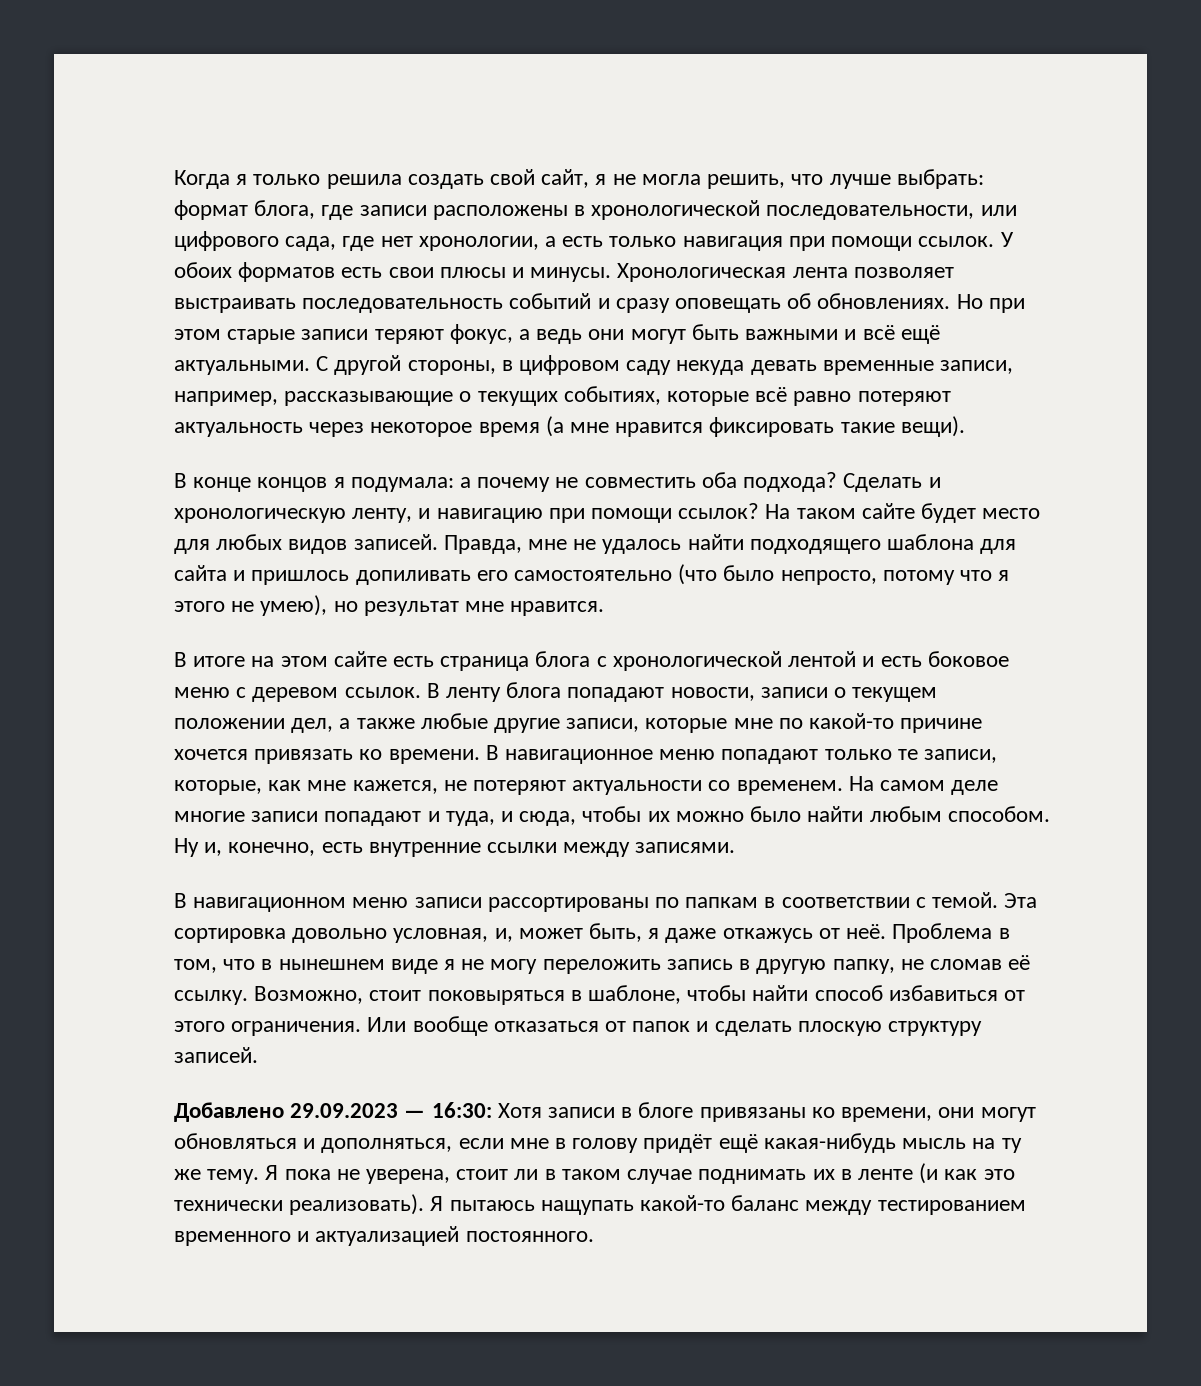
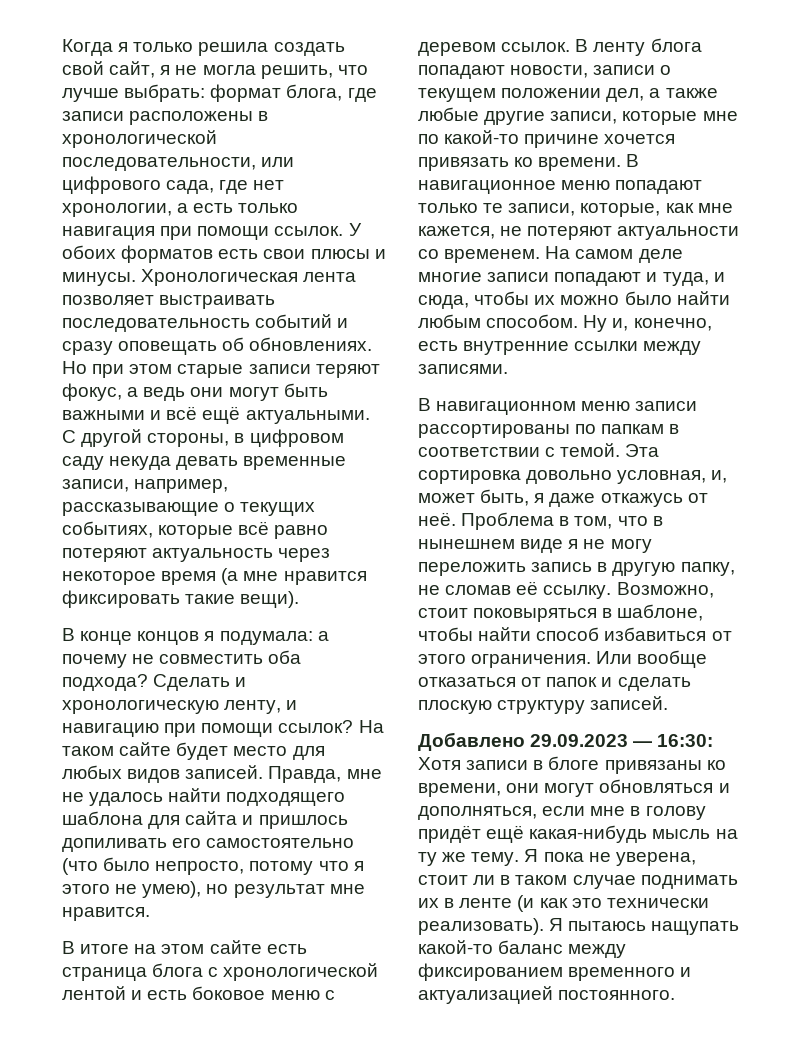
- Я пытаюсь нащупать какой-то баланс между тестированием временного и актуализацией постоянного.
+ Я пытаюсь нащупать какой-то баланс между фиксированием временного и актуализацией постоянного.

